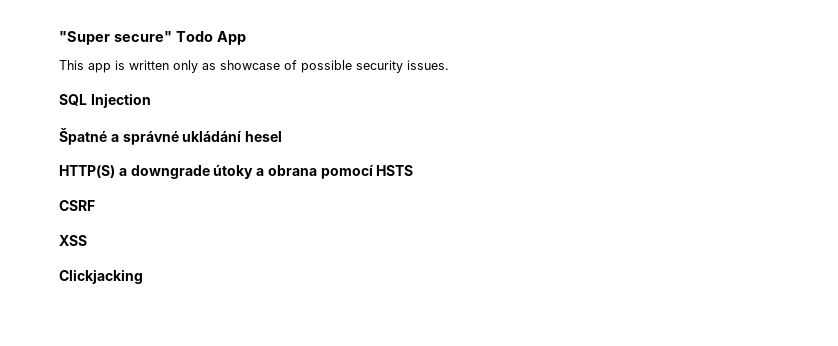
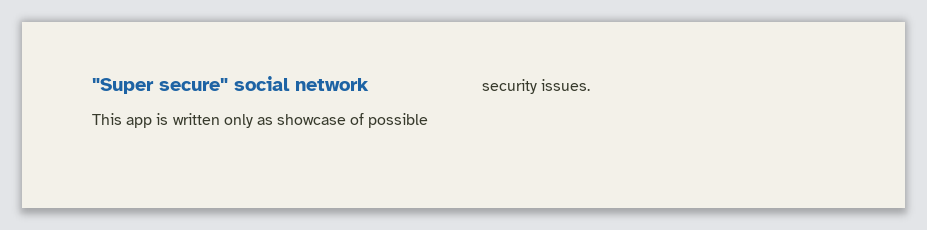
- "Super secure" Todo App
+ "Super secure" social network
- SQL Injection
- Špatné a správné ukládání hesel
- HTTP(S) a downgrade útoky a obrana pomocí HSTS
- CSRF
- XSS
- Clickjacking

